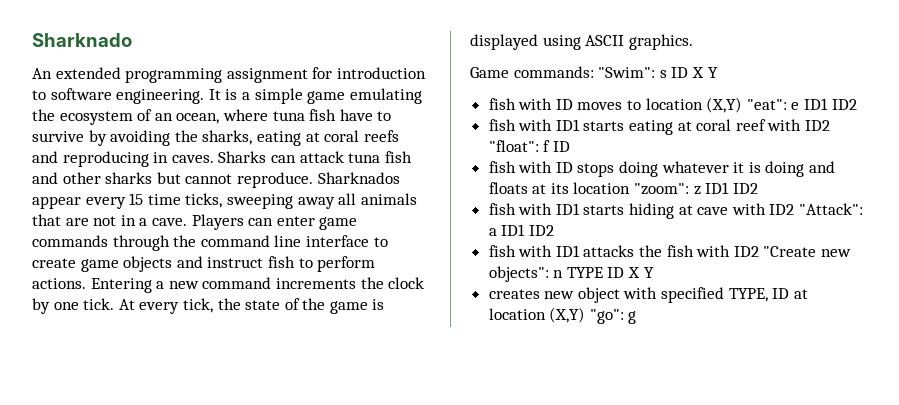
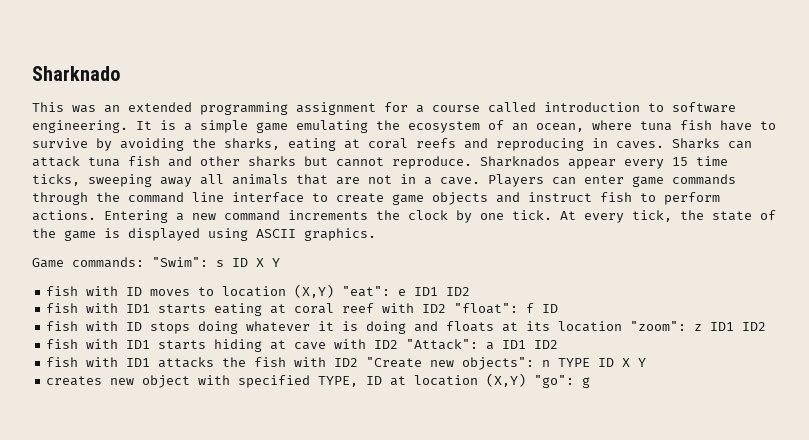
- An extended programming assignment for introduction to software engineering.
+ This was an extended programming assignment for a course called introduction to software engineering.

